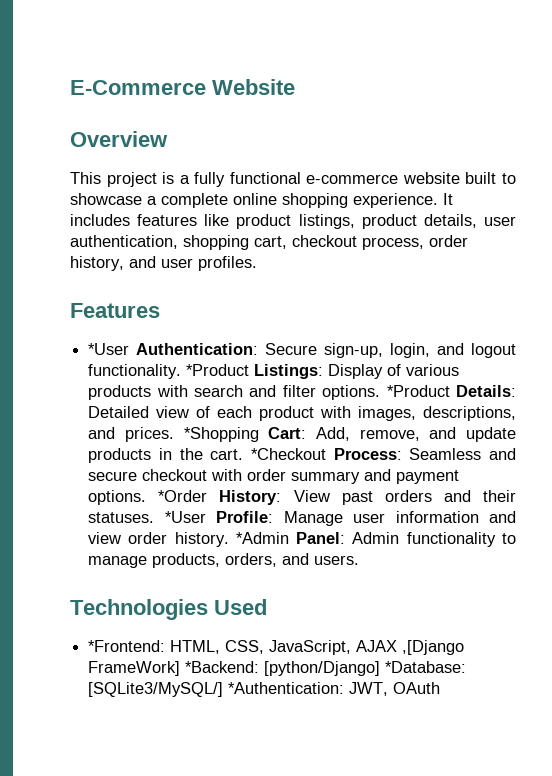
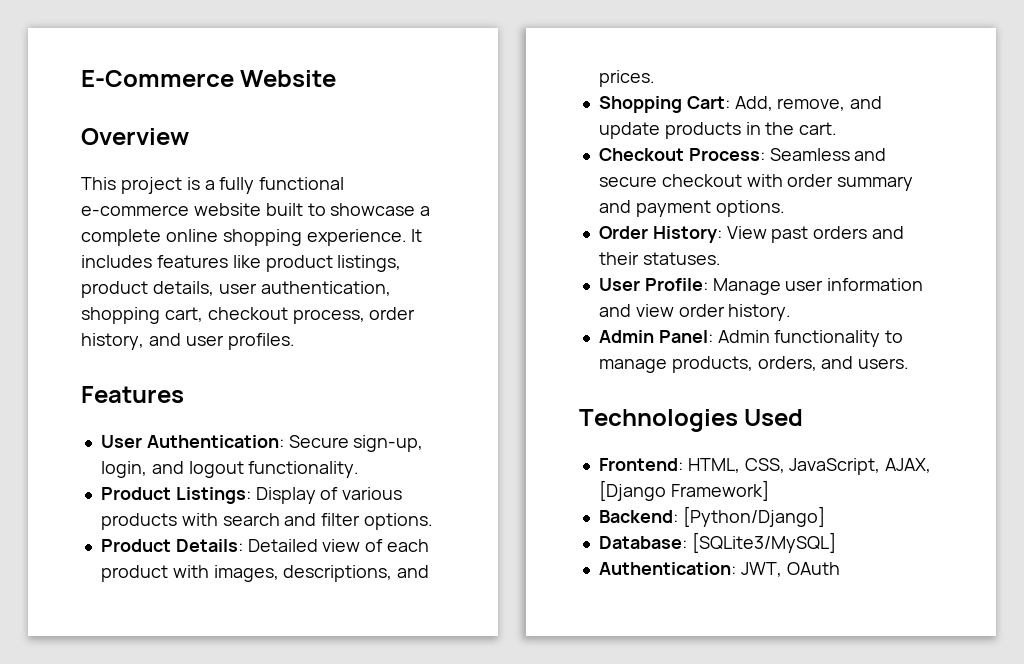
- *User Authentication:
+ User Authentication:
- Secure sign-up, login, and logout functionality. *Product Listings:
+ Secure sign-up, login, and logout functionality.
+ Product Listings:
- Display of various products with search and filter options. *Product Details:
+ Display of various products with search and filter options.
+ Product Details:
- Detailed view of each product with images, descriptions, and prices. *Shopping Cart:
+ Detailed view of each product with images, descriptions, and prices.
+ Shopping Cart:
- Add, remove, and update products in the cart. *Checkout Process:
+ Add, remove, and update products in the cart.
+ Checkout Process:
- Seamless and secure checkout with order summary and payment options. *Order History:
+ Seamless and secure checkout with order summary and payment options.
+ Order History:
- View past orders and their statuses. *User Profile:
+ View past orders and their statuses.
+ User Profile:
- Manage user information and view order history. *Admin Panel:
+ Manage user information and view order history.
+ Admin Panel:
- *Frontend: HTML, CSS, JavaScript, AJAX ,[Django FrameWork] *Backend: [python/Django] *Database: [SQLite3/MySQL/] *Authentication: JWT, OAuth
+ Frontend: HTML, CSS, JavaScript, AJAX, [Django Framework]
+ Backend: [Python/Django]
+ Database: [SQLite3/MySQL]
+ Authentication: JWT, OAuth

